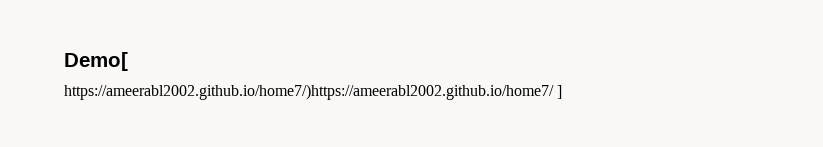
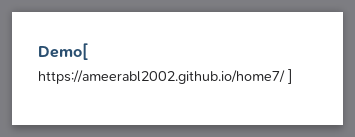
- https://ameerabl2002.github.io/home7/)https://ameerabl2002.github.io/home7/ ]
+ https://ameerabl2002.github.io/home7/ ]

